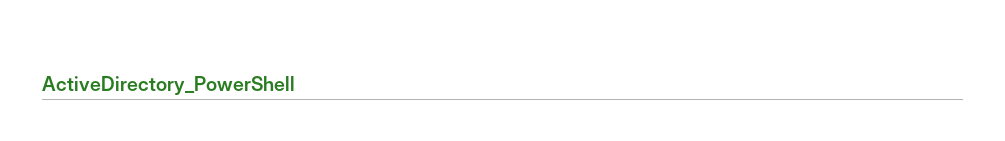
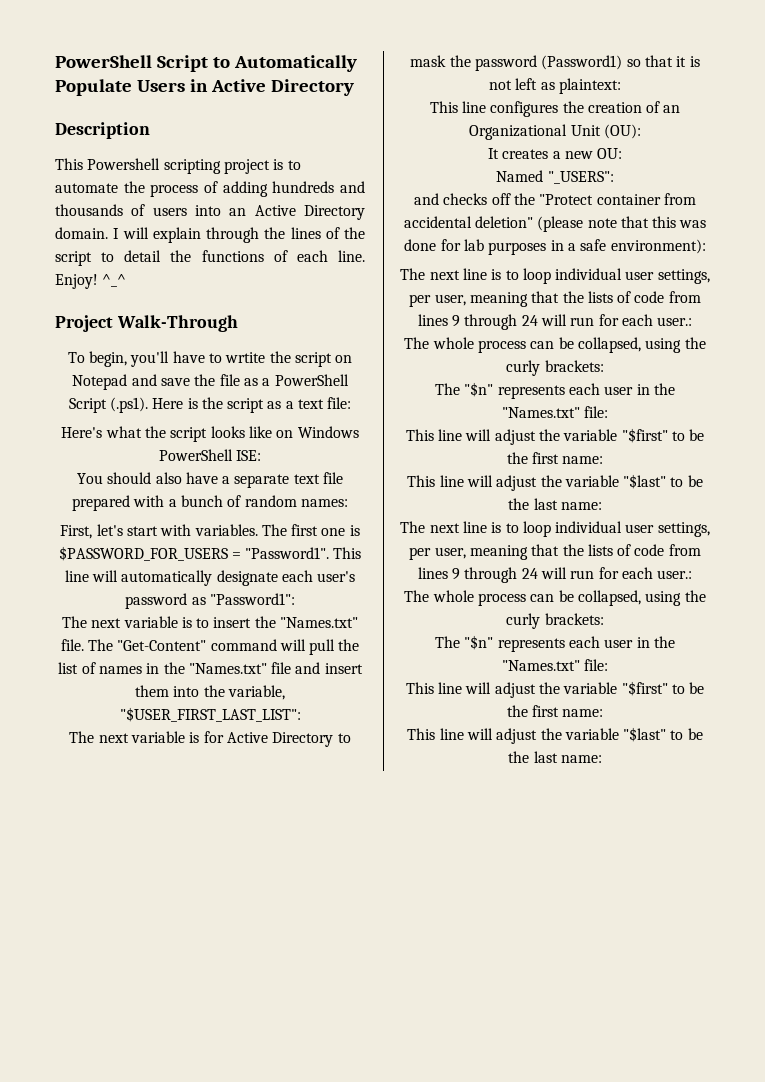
- ActiveDirectory_PowerShell
+ PowerShell Script to Automatically Populate Users in Active Directory
+ Description
+ This Powershell scripting project is to automate the process of adding hundreds and thousands of users into an Active Directory domain. I will explain through the lines of the script to detail the functions of each line. Enjoy! ^_^
+ Project Walk-Through
+ To begin, you'll have to wrtite the script on Notepad and save the file as a PowerShell Script (.ps1). Here is the script as a text file:
+ Here's what the script looks like on Windows PowerShell ISE:
+ You should also have a separate text file prepared with a bunch of random names:
+ First, let's start with variables. The first one is $PASSWORD_FOR_USERS = "Password1". This line will automatically designate each user's password as "Password1":
+ The next variable is to insert the "Names.txt" file. The "Get-Content" command will pull the list of names in the "Names.txt" file and insert them into the variable, "$USER_FIRST_LAST_LIST":
+ The next variable is for Active Directory to mask the password (Password1) so that it is not left as plaintext:
+ This line configures the creation of an Organizational Unit (OU):
+ It creates a new OU:
+ Named "_USERS":
+ and checks off the "Protect container from accidental deletion" (please note that this was done for lab purposes in a safe environment):
+ The next line is to loop individual user settings, per user, meaning that the lists of code from lines 9 through 24 will run for each user.:
+ The whole process can be collapsed, using the curly brackets:
+ The "$n" represents each user in the "Names.txt" file:
+ This line will adjust the variable "$first" to be the first name:
+ This line will adjust the variable "$last" to be the last name:
+ The next line is to loop individual user settings, per user, meaning that the lists of code from lines 9 through 24 will run for each user.:
+ The whole process can be collapsed, using the curly brackets:
+ The "$n" represents each user in the "Names.txt" file:
+ This line will adjust the variable "$first" to be the first name:
+ This line will adjust the variable "$last" to be the last name:

